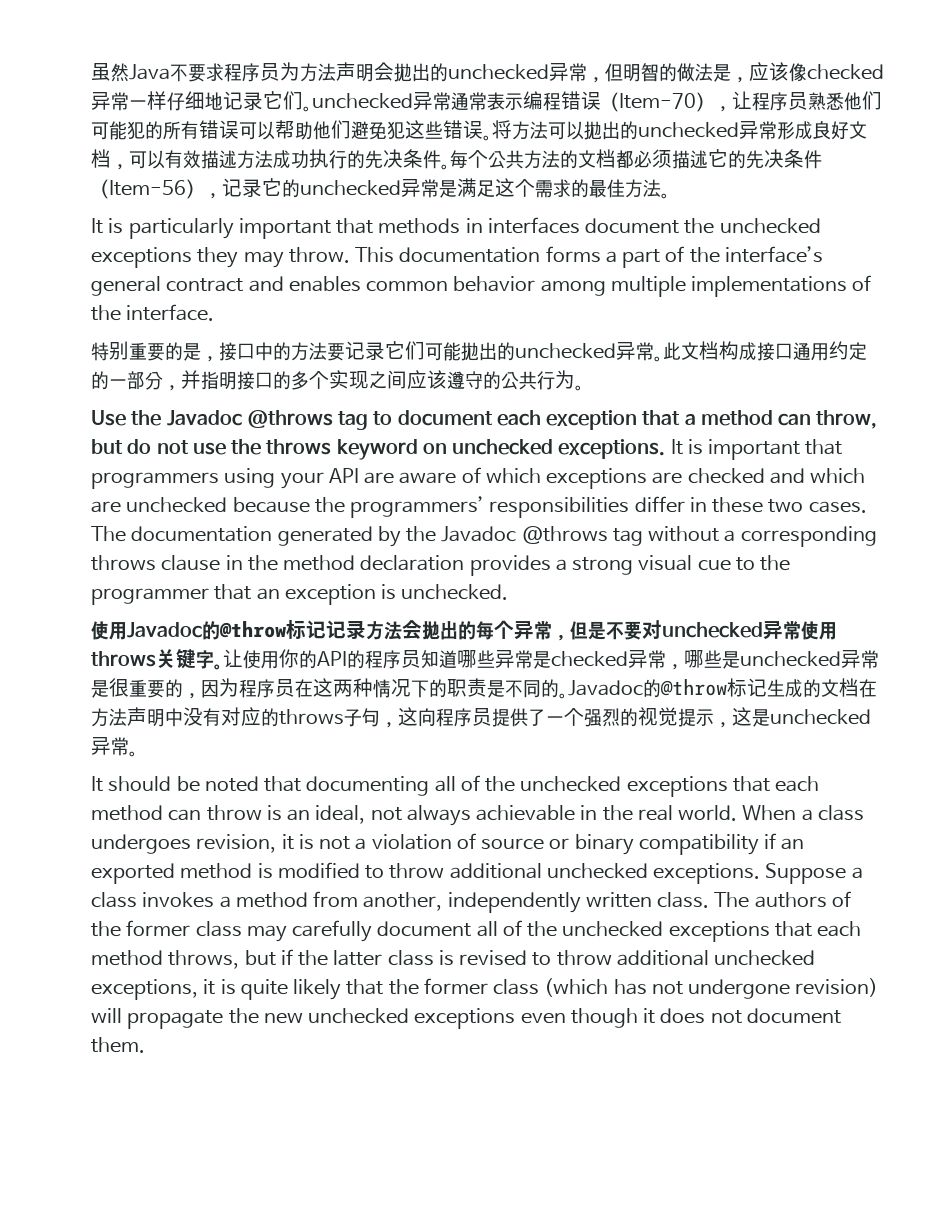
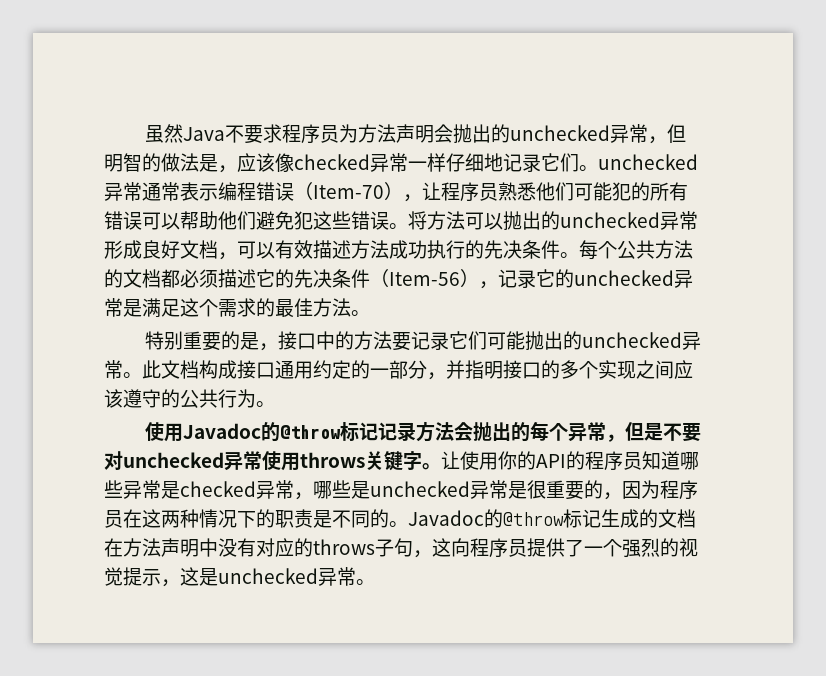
- It is particularly important that methods in interfaces document the unchecked exceptions they may throw. This documentation forms a part of the interface’s general contract and enables common behavior among multiple implementations of the interface.
- Use the Javadoc @throws tag to document each exception that a method can throw, but do not use the throws keyword on unchecked exceptions. It is important that programmers using your API are aware of which exceptions are checked and which are unchecked because the programmers’ responsibilities differ in these two cases. The documentation generated by the Javadoc @throws tag without a corresponding throws clause in the method declaration provides a strong visual cue to the programmer that an exception is unchecked.
- It should be noted that documenting all of the unchecked exceptions that each method can throw is an ideal, not always achievable in the real world. When a class undergoes revision, it is not a violation of source or binary compatibility if an exported method is modified to throw additional unchecked exceptions. Suppose a class invokes a method from another, independently written class. The authors of the former class may carefully document all of the unchecked exceptions that each method throws, but if the latter class is revised to throw additional unchecked exceptions, it is quite likely that the former class (which has not undergone revision) will propagate the new unchecked exceptions even though it does not document them.

